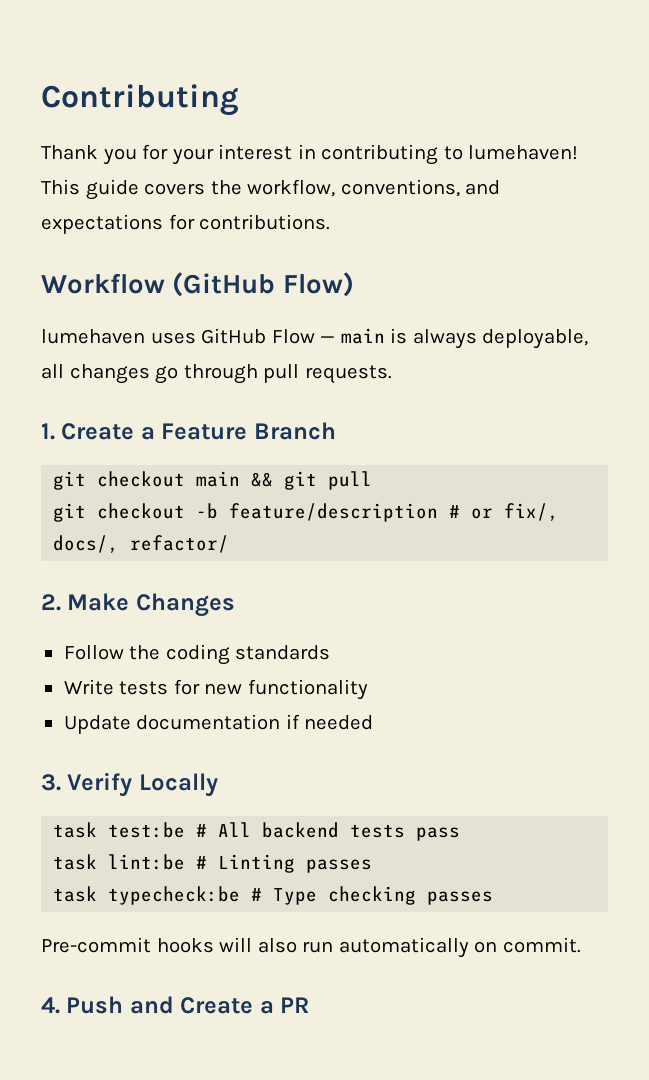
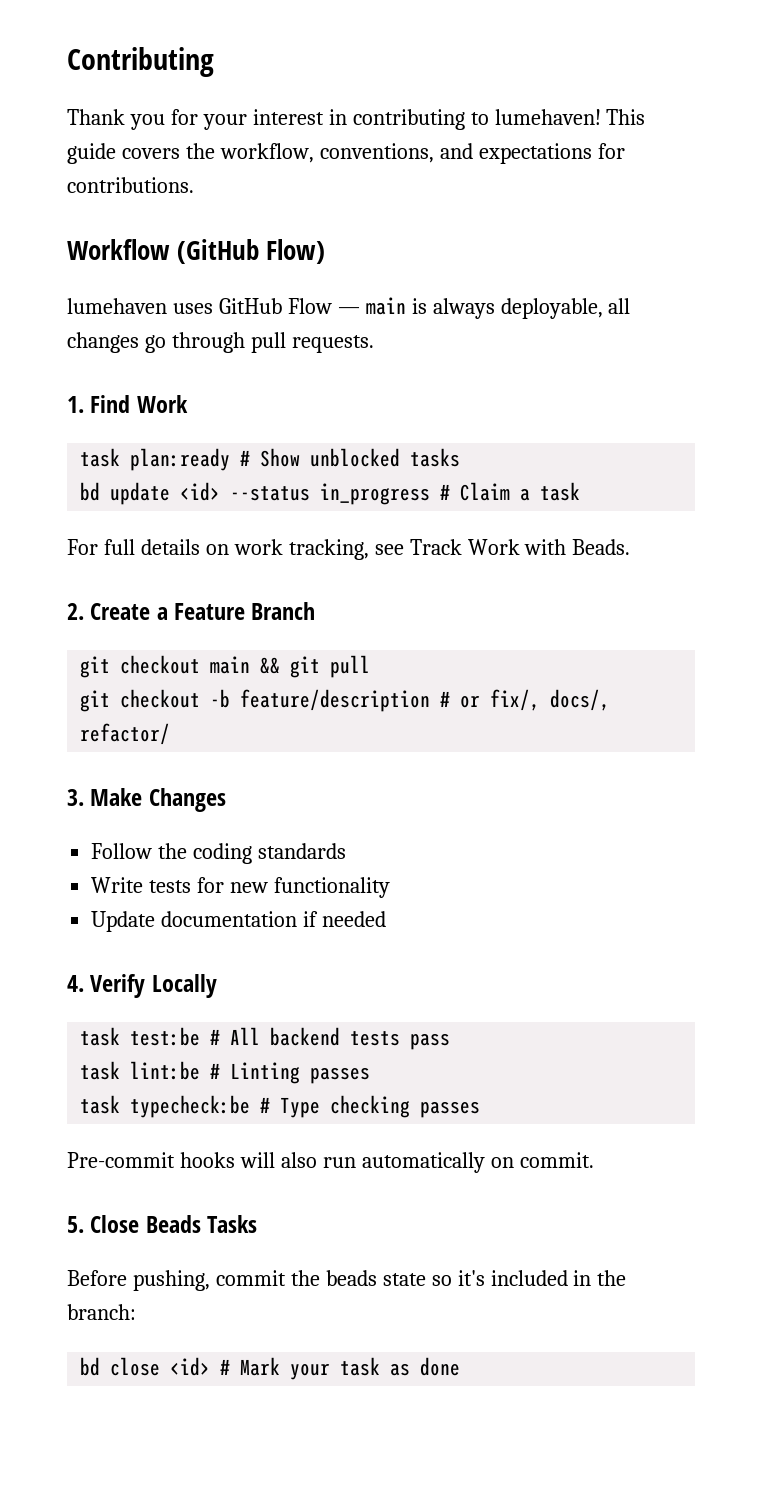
- 1. Create a Feature Branch
+ 1. Find Work
+ task plan:ready # Show unblocked tasks
+ bd update <id> --status in_progress # Claim a task
+ For full details on work tracking, see Track Work with Beads.
+ 2. Create a Feature Branch
- 2. Make Changes
+ 3. Make Changes
- 3. Verify Locally
+ 4. Verify Locally
- 4. Push and Create a PR
+ 5. Close Beads Tasks
+ Before pushing, commit the beads state so it's included in the branch:
+ bd close <id> # Mark your task as done

